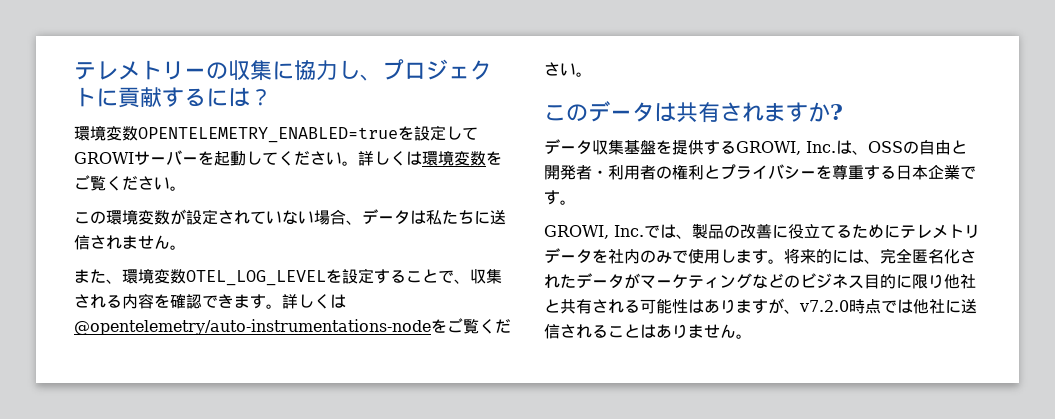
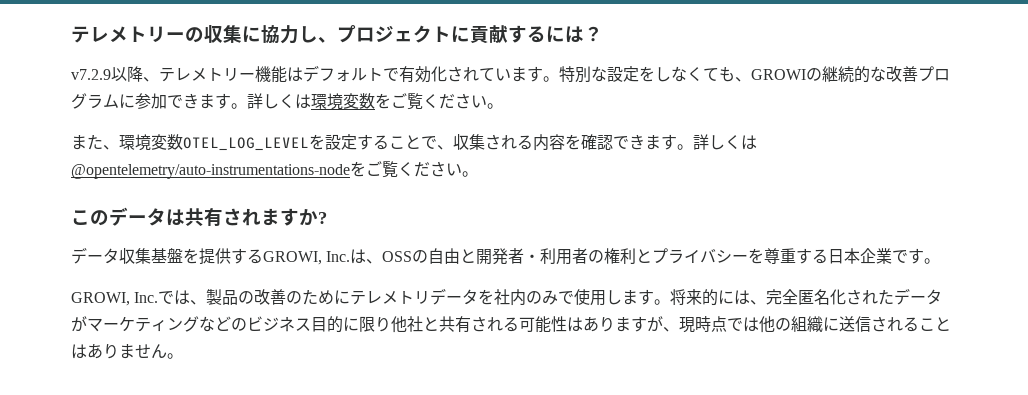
- 環境変数OPENTELEMETRY_ENABLED=trueを設定してGROWIサーバーを起動してください。
+ v7.2.9以降、テレメトリー機能はデフォルトで有効化されています。特別な設定をしなくても、GROWIの継続的な改善プログラムに参加できます。
- この環境変数が設定されていない場合、データは私たちに送信されません。
- GROWI, Inc.では、製品の改善に役立てるためにテレメトリデータを社内のみで使用します。
+ GROWI, Inc.では、製品の改善のためにテレメトリデータを社内のみで使用します。
- 将来的には、完全匿名化されたデータがマーケティングなどのビジネス目的に限り他社と共有される可能性はありますが、v7.2.0時点では他社に送信されることはありません。
+ 将来的には、完全匿名化されたデータがマーケティングなどのビジネス目的に限り他社と共有される可能性はありますが、現時点では他の組織に送信されることはありません。

